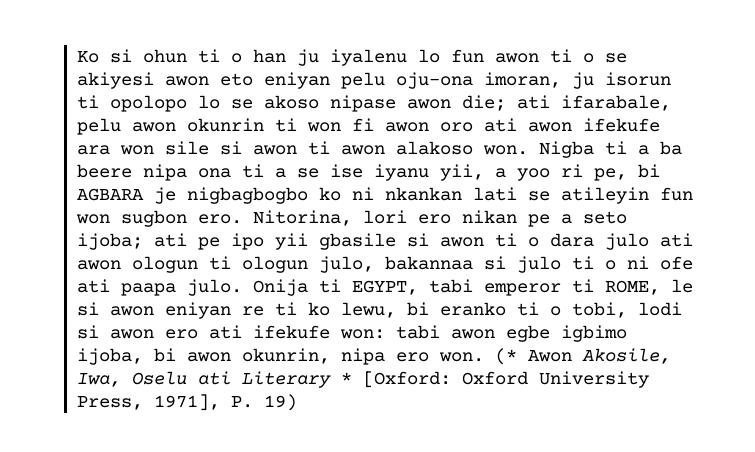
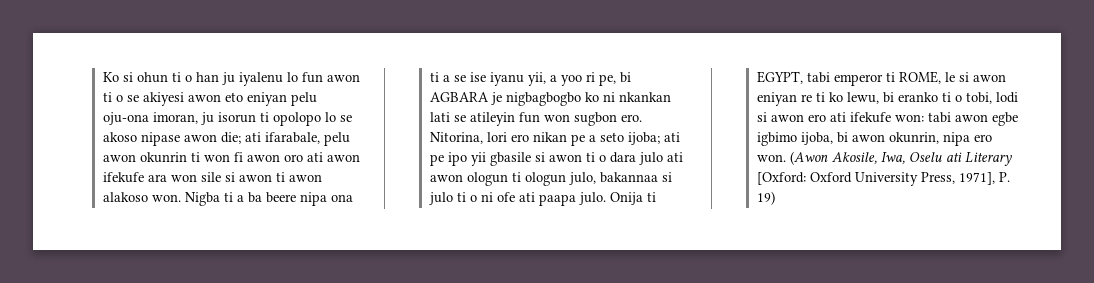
- (* Awon Akosile, Iwa, Oselu ati Literary * [Oxford: Oxford University Press, 1971], P. 19)
+ (Awon Akosile, Iwa, Oselu ati Literary [Oxford: Oxford University Press, 1971], P. 19)

